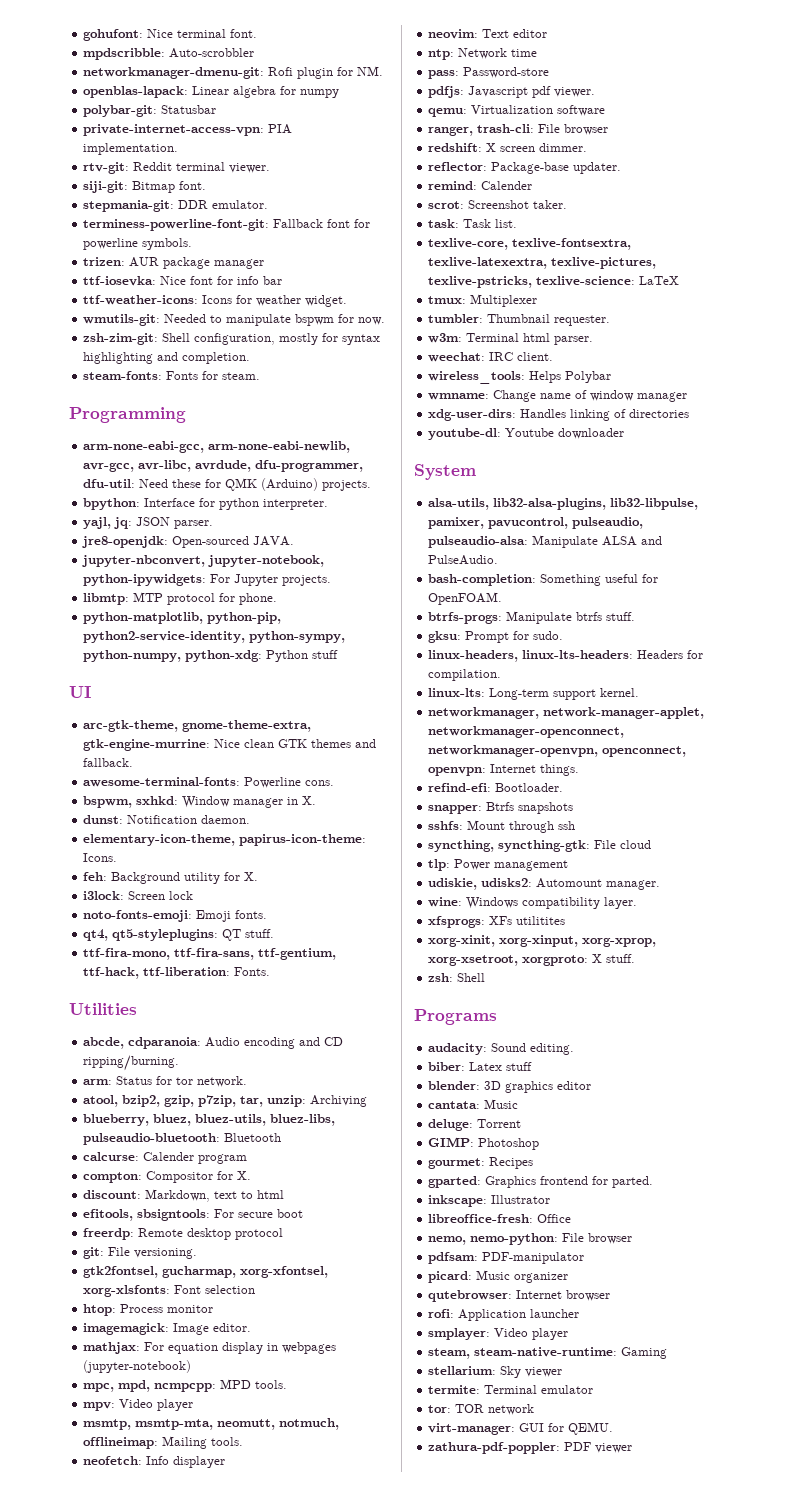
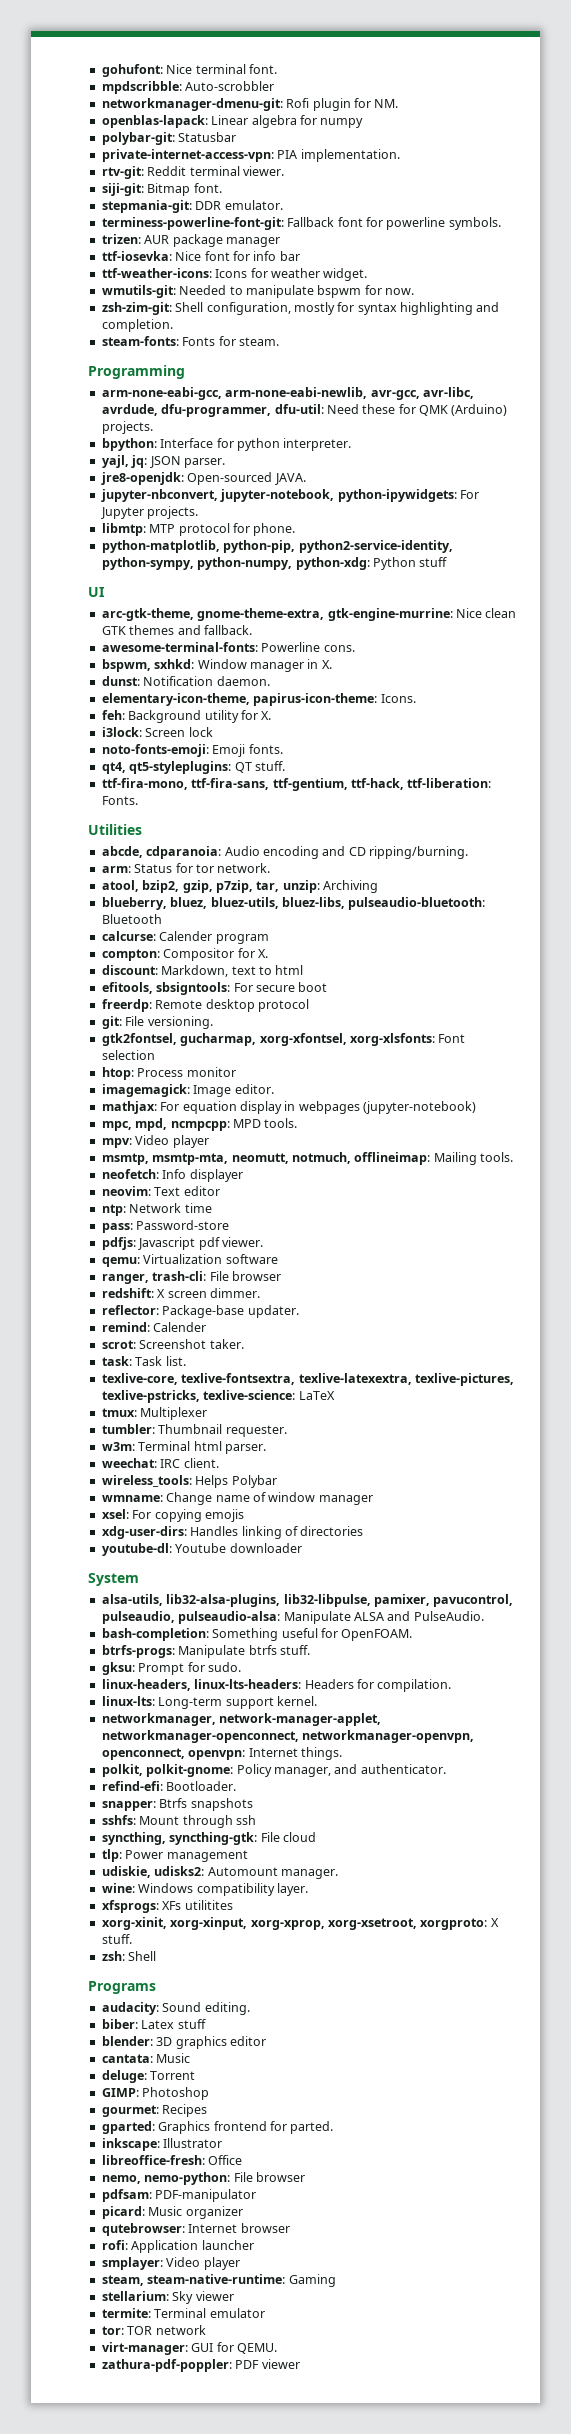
+ xsel: For copying emojis
+ polkit, polkit-gnome: Policy manager, and authenticator.

